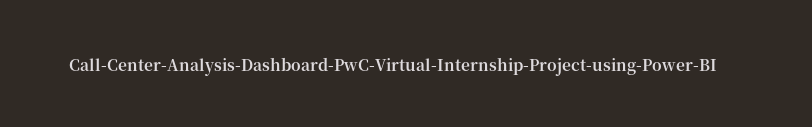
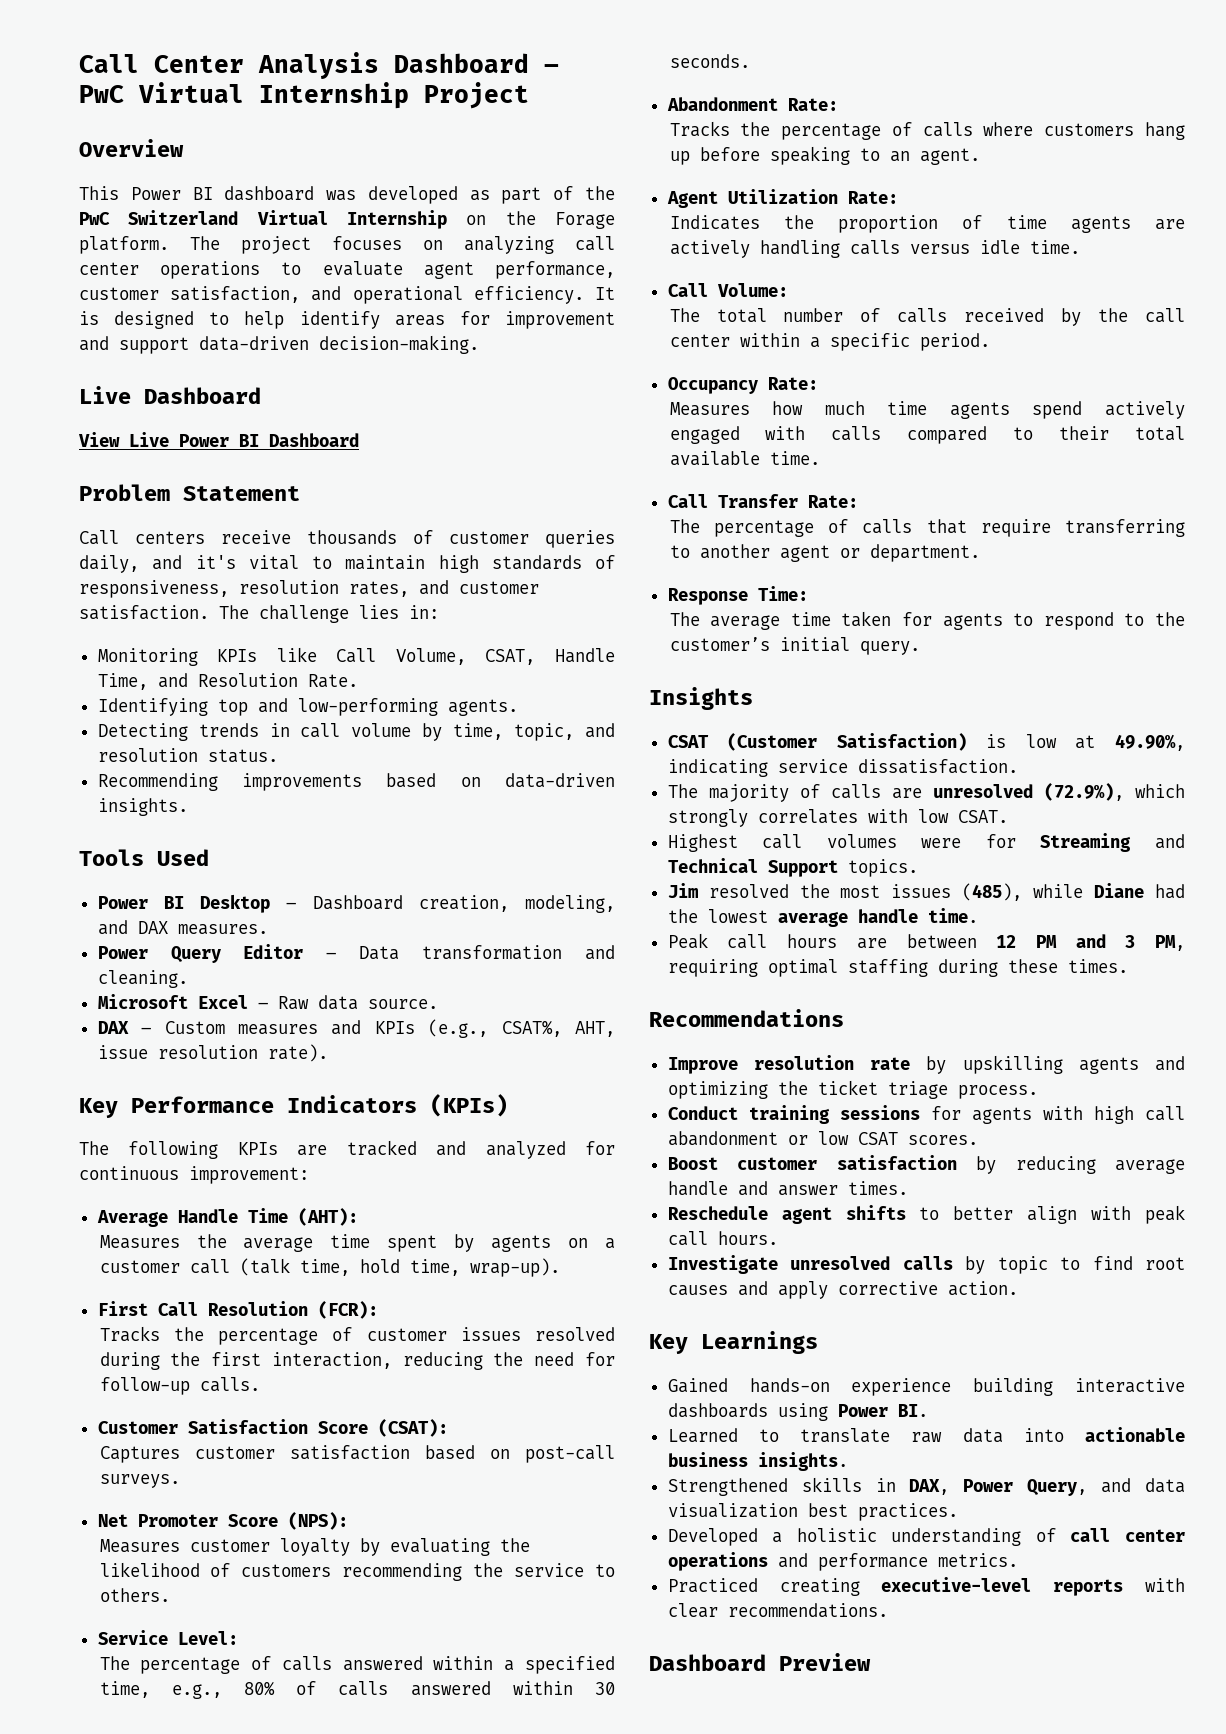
- Call-Center-Analysis-Dashboard-PwC-Virtual-Internship-Project-using-Power-BI
+ Call Center Analysis Dashboard – PwC Virtual Internship Project
+ Overview
+ This Power BI dashboard was developed as part of the PwC Switzerland Virtual Internship on the Forage platform. The project focuses on analyzing call center operations to evaluate agent performance, customer satisfaction, and operational efficiency. It is designed to help identify areas for improvement and support data-driven decision-making.
+ Live Dashboard
+ View Live Power BI Dashboard
+ Problem Statement
+ Call centers receive thousands of customer queries daily, and it's vital to maintain high standards of responsiveness, resolution rates, and customer satisfaction. The challenge lies in:
+ Monitoring KPIs like Call Volume, CSAT, Handle Time, and Resolution Rate.
+ Identifying top and low-performing agents.
+ Detecting trends in call volume by time, topic, and resolution status.
+ Recommending improvements based on data-driven insights.
+ Tools Used
+ Power BI Desktop – Dashboard creation, modeling, and DAX measures.
+ Power Query Editor – Data transformation and cleaning.
+ Microsoft Excel – Raw data source.
+ DAX – Custom measures and KPIs (e.g., CSAT%, AHT, issue resolution rate).
+ Key Performance Indicators (KPIs)
+ The following KPIs are tracked and analyzed for continuous improvement:
+ Average Handle Time (AHT):
+ Measures the average time spent by agents on a customer call (talk time, hold time, wrap-up).
+ First Call Resolution (FCR):
+ Tracks the percentage of customer issues resolved during the first interaction, reducing the need for follow-up calls.
+ Customer Satisfaction Score (CSAT):
+ Captures customer satisfaction based on post-call surveys.
+ Net Promoter Score (NPS):
+ Measures customer loyalty by evaluating the likelihood of customers recommending the service to others.
+ Service Level:
+ The percentage of calls answered within a specified time, e.g., 80% of calls answered within 30 seconds.
+ Abandonment Rate:
+ Tracks the percentage of calls where customers hang up before speaking to an agent.
+ Agent Utilization Rate:
+ Indicates the proportion of time agents are actively handling calls versus idle time.
+ Call Volume:
+ The total number of calls received by the call center within a specific period.
+ Occupancy Rate:
+ Measures how much time agents spend actively engaged with calls compared to their total available time.
+ Call Transfer Rate:
+ The percentage of calls that require transferring to another agent or department.
+ Response Time:
+ The average time taken for agents to respond to the customer’s initial query.
+ Insights
+ CSAT (Customer Satisfaction) is low at 49.90%, indicating service dissatisfaction.
+ The majority of calls are unresolved (72.9%), which strongly correlates with low CSAT.
+ Highest call volumes were for Streaming and Technical Support topics.
+ Jim resolved the most issues (485), while Diane had the lowest average handle time.
+ Peak call hours are between 12 PM and 3 PM, requiring optimal staffing during these times.
+ Recommendations
+ Improve resolution rate by upskilling agents and optimizing the ticket triage process.
+ Conduct training sessions for agents with high call abandonment or low CSAT scores.
+ Boost customer satisfaction by reducing average handle and answer times.
+ Reschedule agent shifts to better align with peak call hours.
+ Investigate unresolved calls by topic to find root causes and apply corrective action.
+ Key Learnings
+ Gained hands-on experience building interactive dashboards using Power BI.
+ Learned to translate raw data into actionable business insights.
+ Strengthened skills in DAX, Power Query, and data visualization best practices.
+ Developed a holistic understanding of call center operations and performance metrics.
+ Practiced creating executive-level reports with clear recommendations.
+ Dashboard Preview

